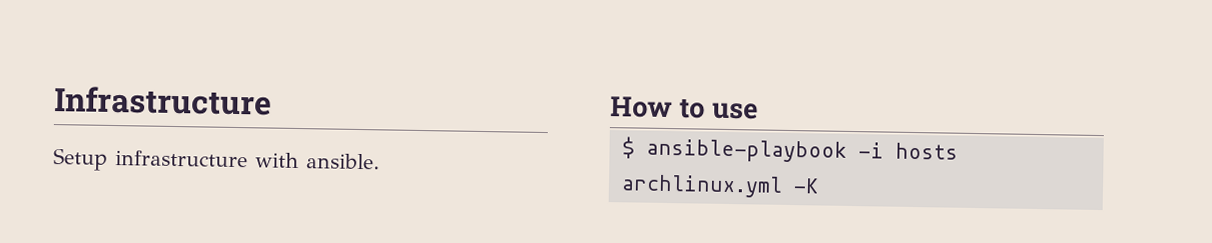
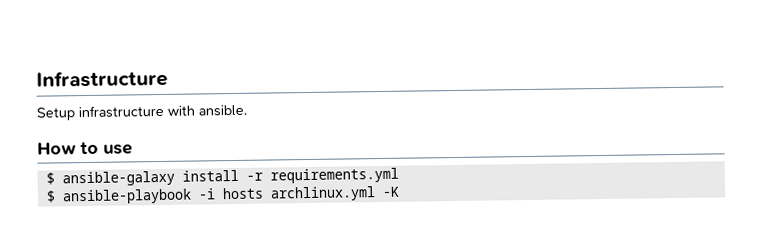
+ $ ansible-galaxy install -r requirements.yml

